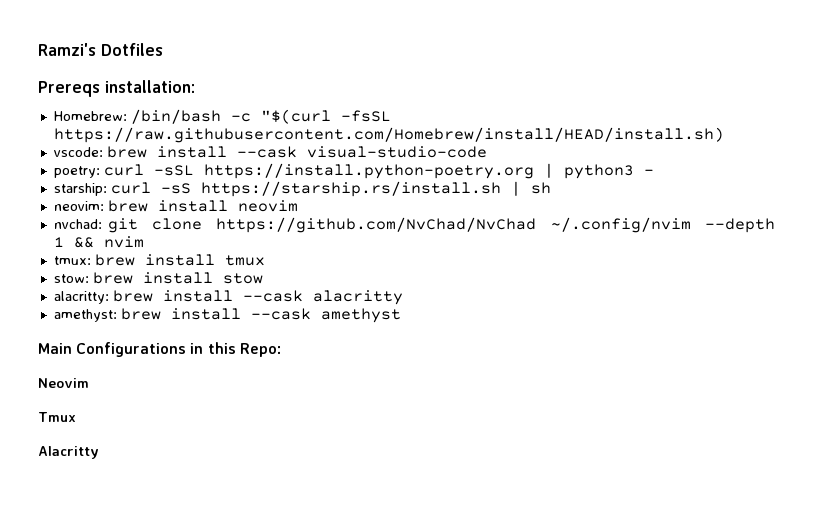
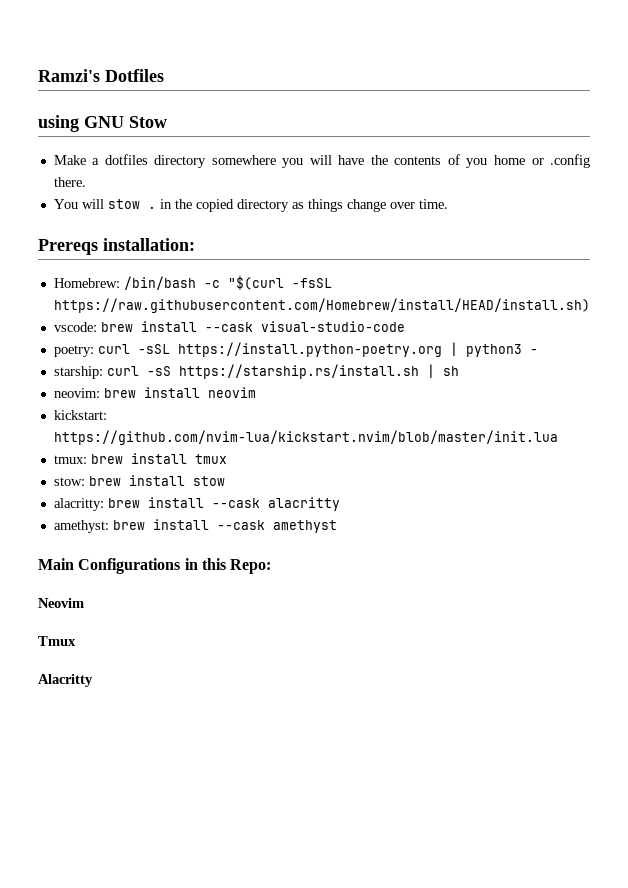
+ using GNU Stow
+ Make a dotfiles directory somewhere you will have the contents of you home or .config there.
+ You will stow . in the copied directory as things change over time.
- nvchad: git clone https://github.com/NvChad/NvChad ~/.config/nvim --depth 1 && nvim
+ kickstart: https://github.com/nvim-lua/kickstart.nvim/blob/master/init.lua

